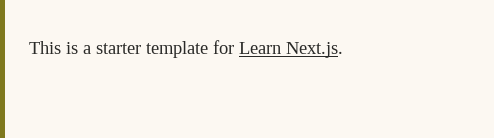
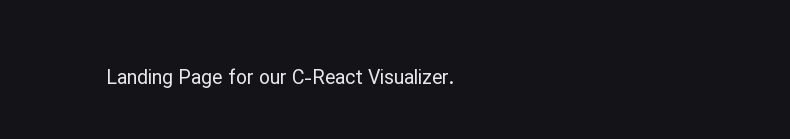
- This is a starter template for Learn Next.js.
+ Landing Page for our C-React Visualizer.

